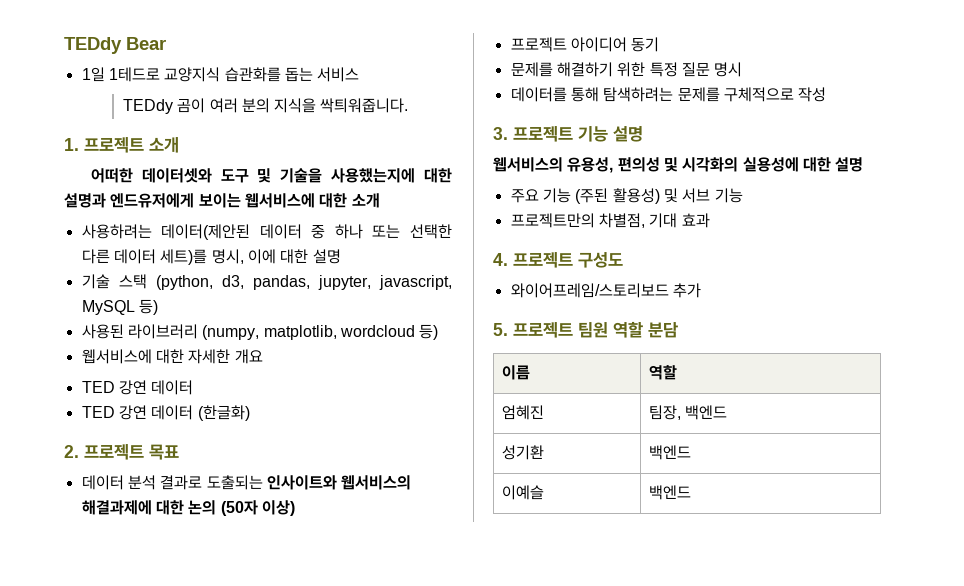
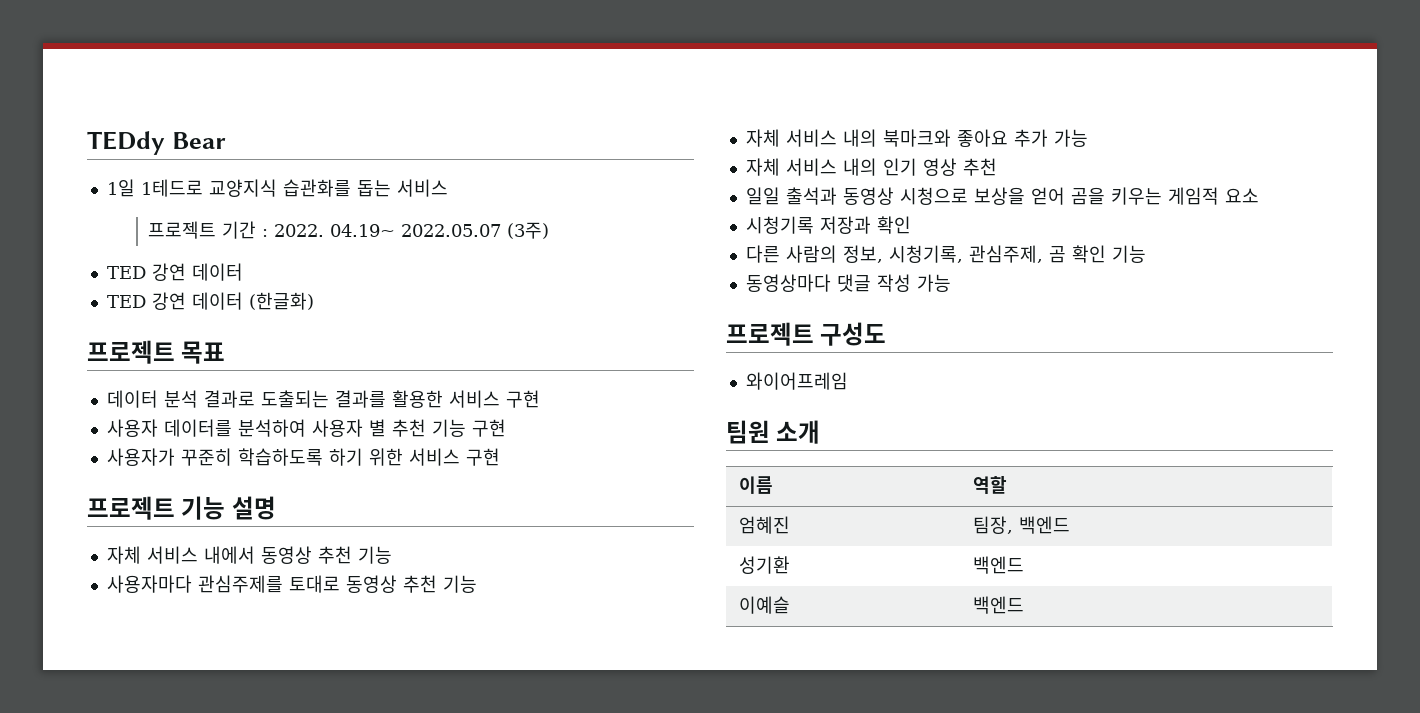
- TEDdy 곰이 여러 분의 지식을 싹틔워줍니다.
- 1. 프로젝트 소개
- 어떠한 데이터셋와 도구 및 기술을 사용했는지에 대한 설명과 엔드유저에게 보이는 웹서비스에 대한 소개
- 사용하려는 데이터(제안된 데이터 중 하나 또는 선택한 다른 데이터 세트)를 명시, 이에 대한 설명
- 기술 스택 (python, d3, pandas, jupyter, javascript, MySQL 등)
- 사용된 라이브러리 (numpy, matplotlib, wordcloud 등)
- 웹서비스에 대한 자세한 개요
+ 프로젝트 기간 : 2022. 04.19~ 2022.05.07 (3주)
- 2. 프로젝트 목표
+ 프로젝트 목표
- 데이터 분석 결과로 도출되는 인사이트와 웹서비스의 해결과제에 대한 논의 (50자 이상)
- 프로젝트 아이디어 동기
- 문제를 해결하기 위한 특정 질문 명시
- 데이터를 통해 탐색하려는 문제를 구체적으로 작성
- 3. 프로젝트 기능 설명
- 웹서비스의 유용성, 편의성 및 시각화의 실용성에 대한 설명
- 주요 기능 (주된 활용성) 및 서브 기능
- 프로젝트만의 차별점, 기대 효과
- 4. 프로젝트 구성도
- 와이어프레임/스토리보드 추가
- 5. 프로젝트 팀원 역할 분담
+ 데이터 분석 결과로 도출되는 결과를 활용한 서비스 구현
+ 사용자 데이터를 분석하여 사용자 별 추천 기능 구현
+ 사용자가 꾸준히 학습하도록 하기 위한 서비스 구현
+ 프로젝트 기능 설명
+ 자체 서비스 내에서 동영상 추천 기능
+ 사용자마다 관심주제를 토대로 동영상 추천 기능
+ 자체 서비스 내의 북마크와 좋아요 추가 가능
+ 자체 서비스 내의 인기 영상 추천
+ 일일 출석과 동영상 시청으로 보상을 얻어 곰을 키우는 게임적 요소
+ 시청기록 저장과 확인
+ 다른 사람의 정보, 시청기록, 관심주제, 곰 확인 기능
+ 동영상마다 댓글 작성 가능
+ 프로젝트 구성도
+ 와이어프레임
+ 팀원 소개

